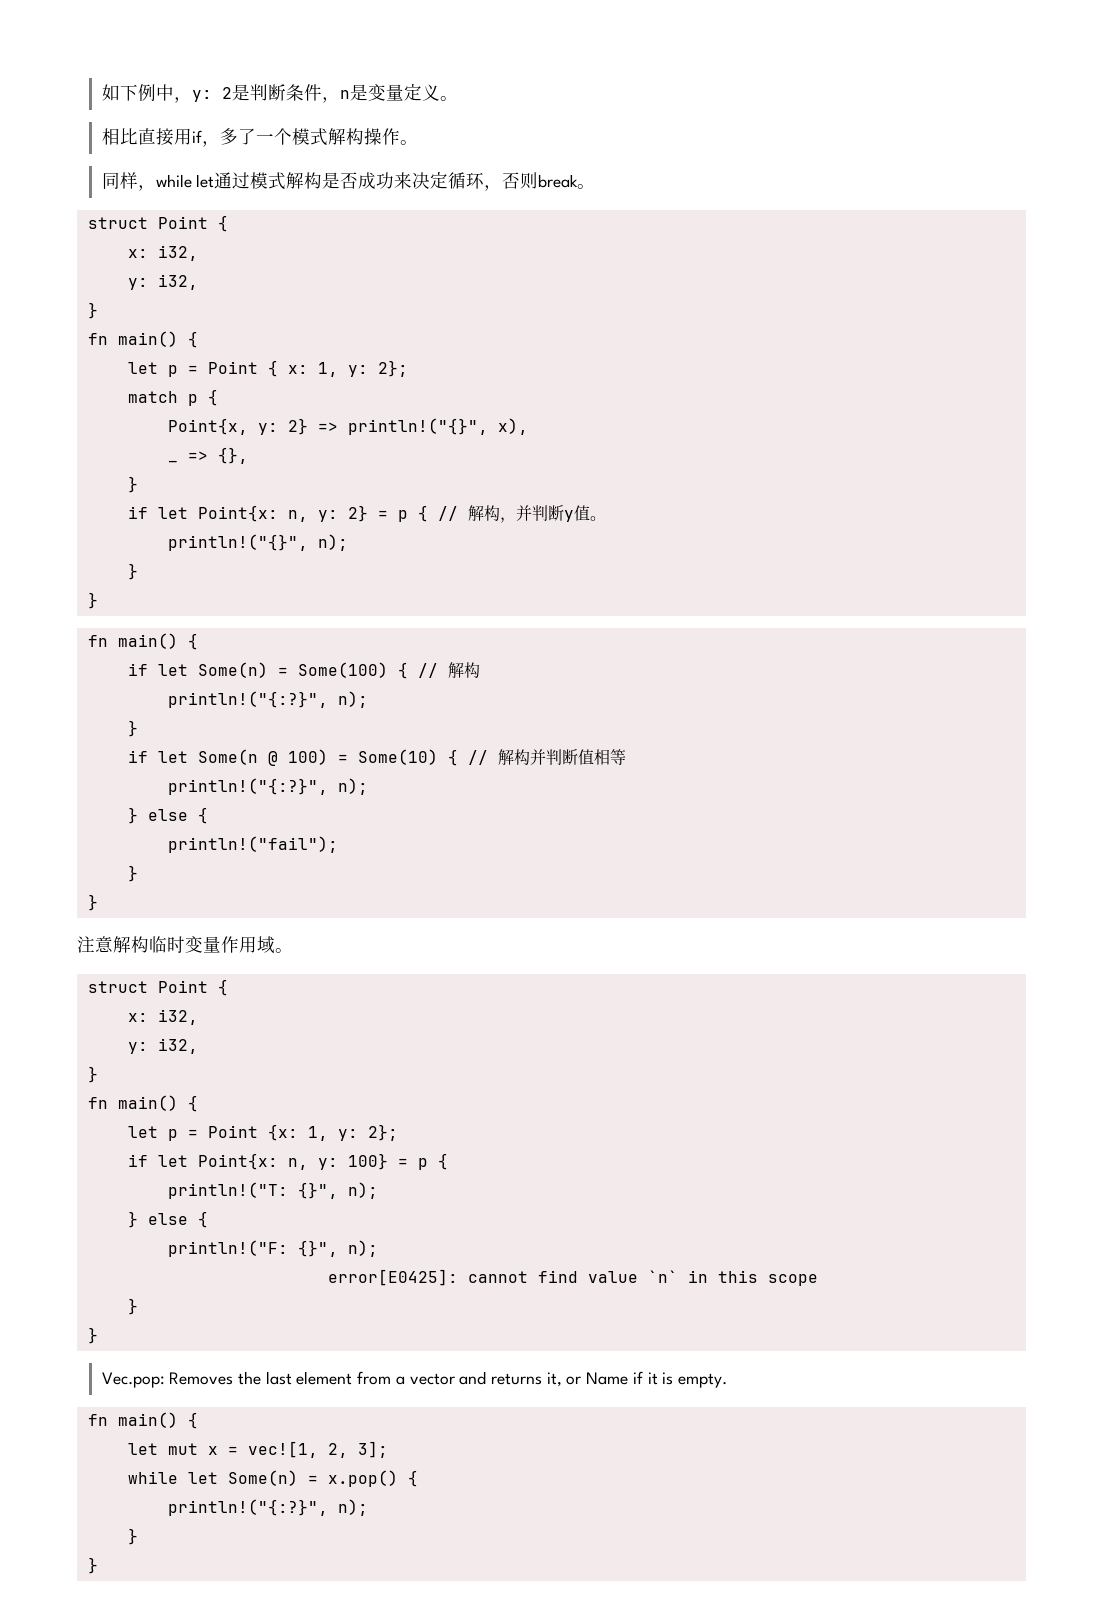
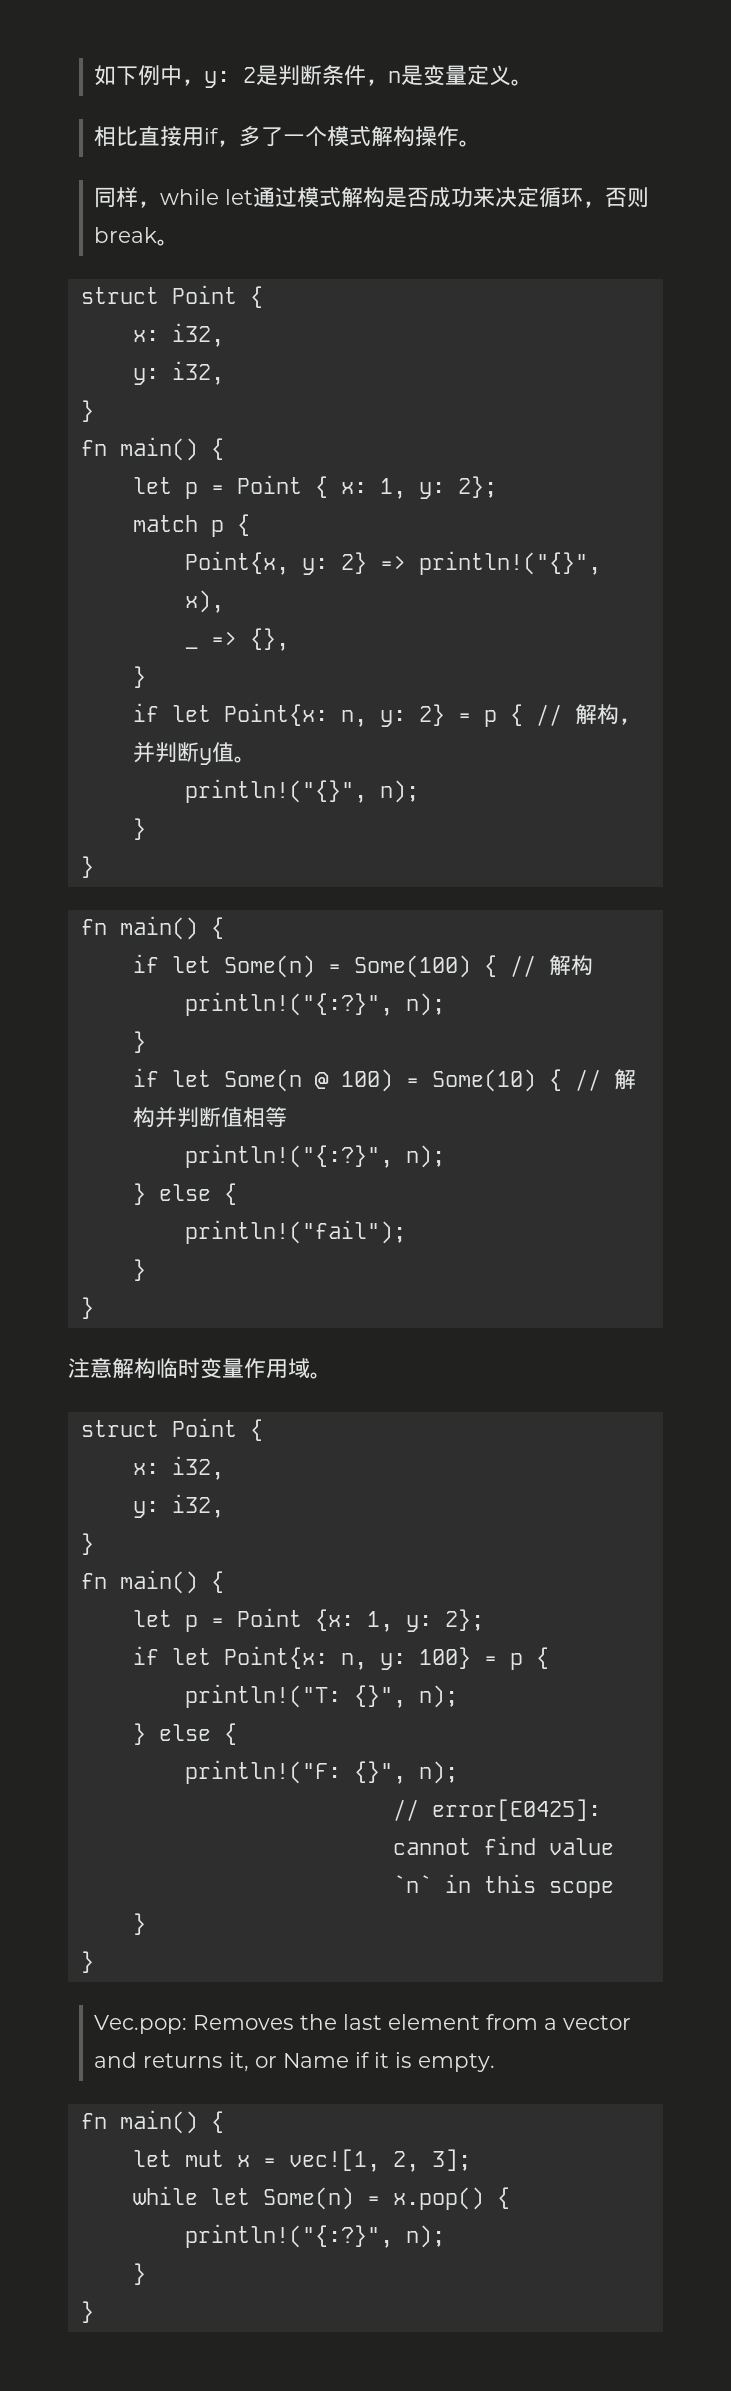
- error[E0425]: cannot find value `n` in this scope
+ // error[E0425]: cannot find value `n` in this scope

